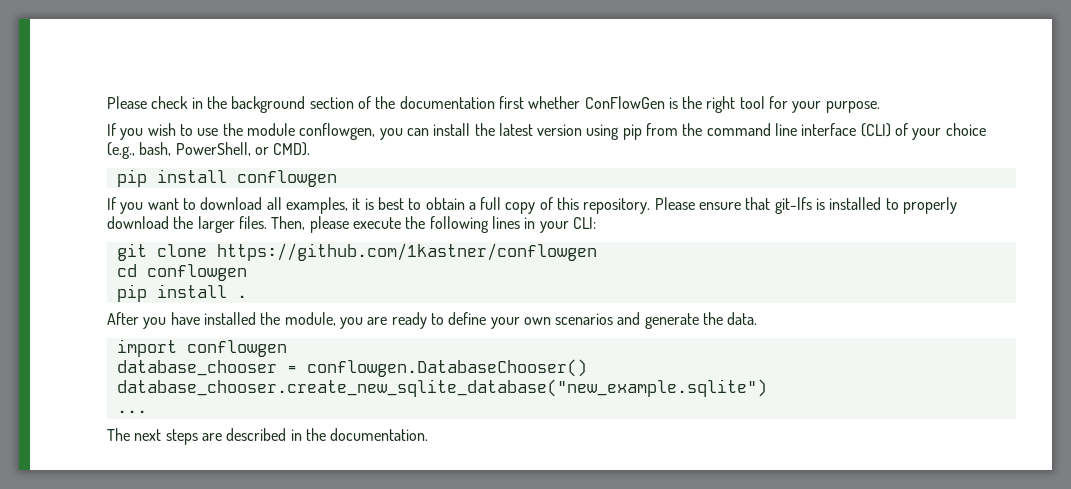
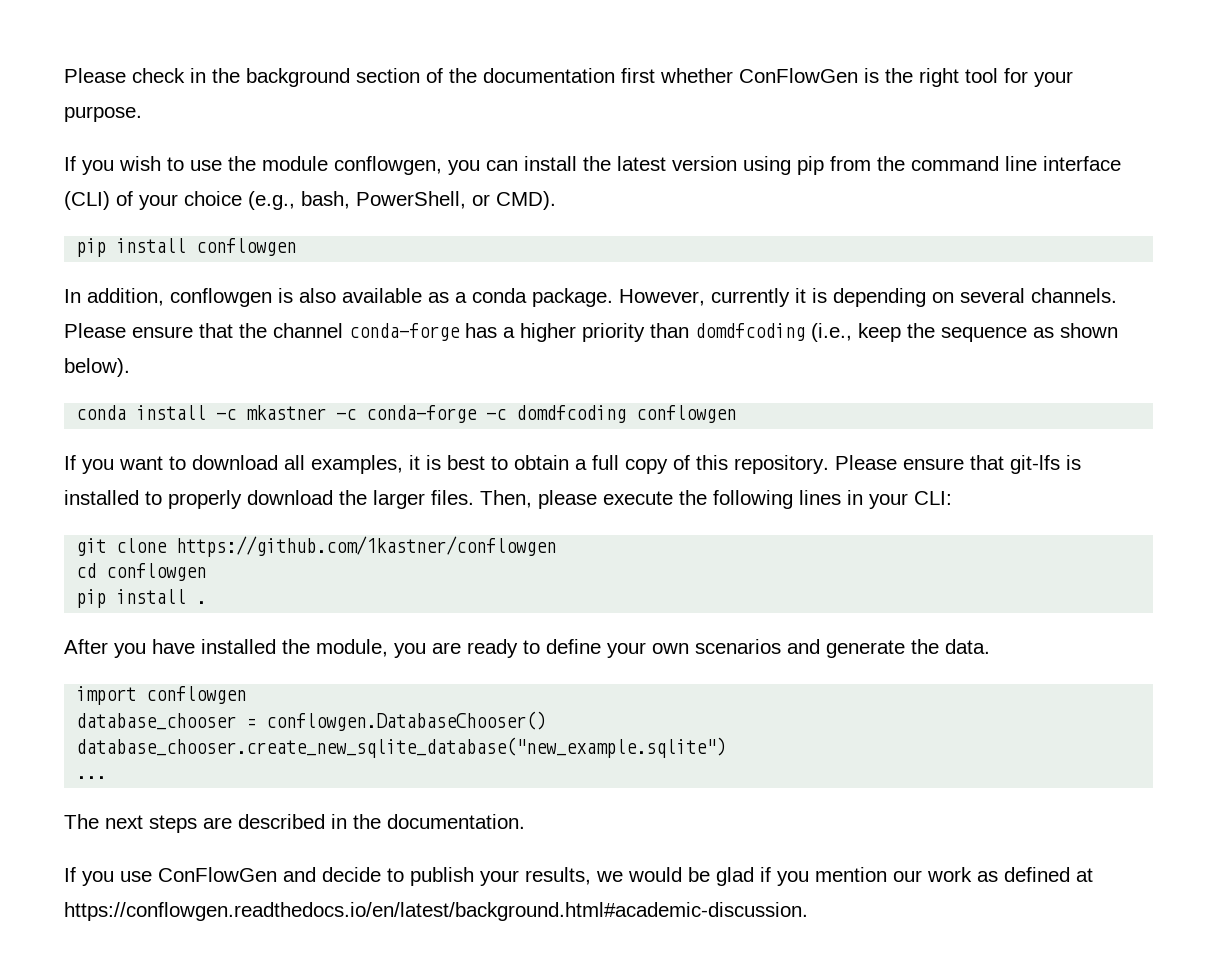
+ In addition, conflowgen is also available as a conda package. However, currently it is depending on several channels. Please ensure that the channel conda-forge has a higher priority than domdfcoding (i.e., keep the sequence as shown below).
+ conda install -c mkastner -c conda-forge -c domdfcoding conflowgen
+ If you use ConFlowGen and decide to publish your results, we would be glad if you mention our work as defined at https://conflowgen.readthedocs.io/en/latest/background.html#academic-discussion.

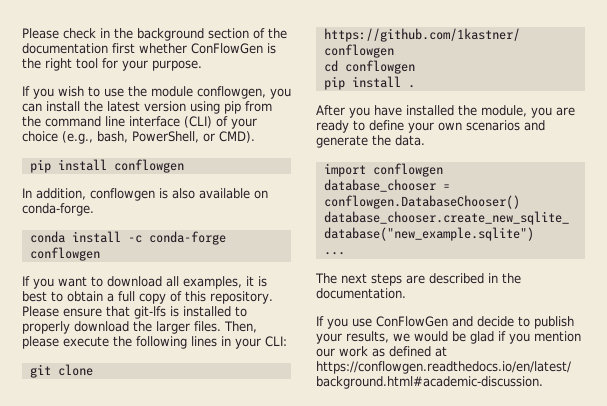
- In addition, conflowgen is also available as a conda package. However, currently it is depending on several channels. Please ensure that the channel conda-forge has a higher priority than domdfcoding (i.e., keep the sequence as shown below).
- conda install -c mkastner -c conda-forge -c domdfcoding conflowgen
+ In addition, conflowgen is also available on conda-forge.
+ conda install -c conda-forge conflowgen

